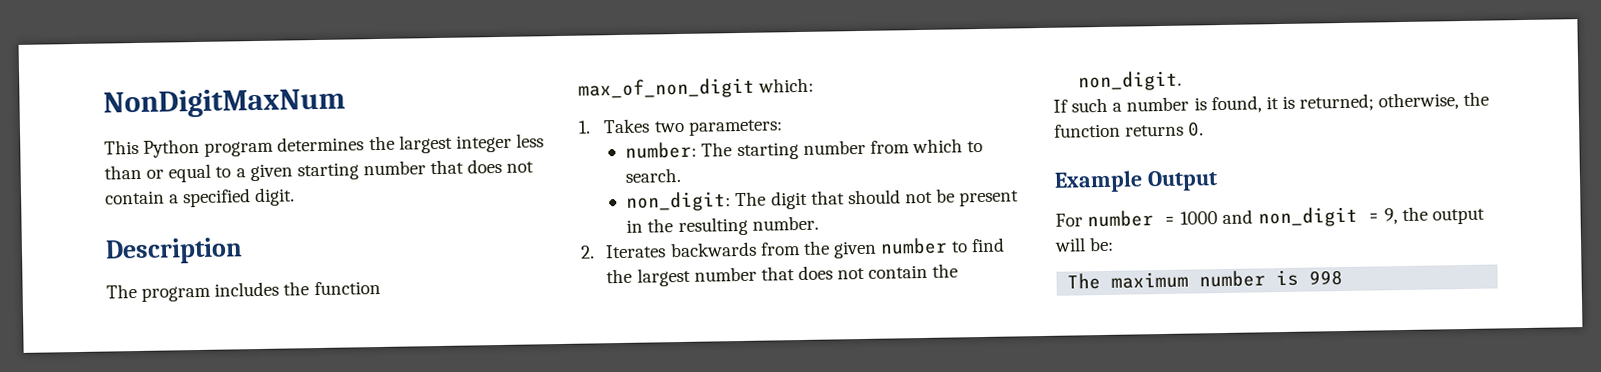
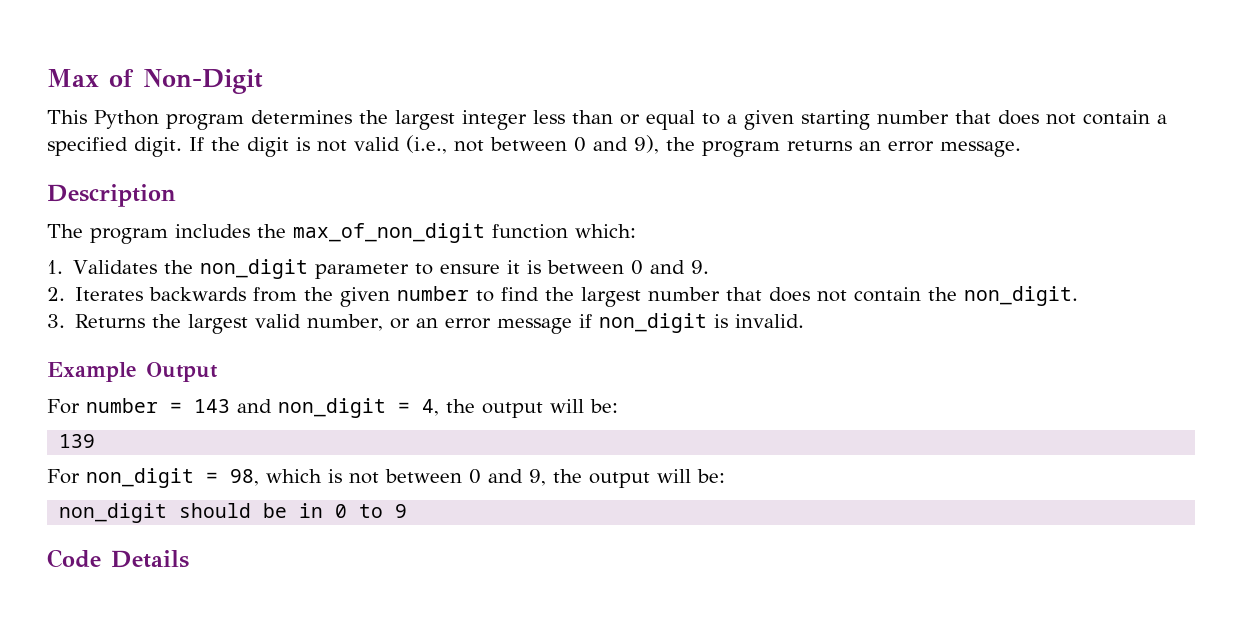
- NonDigitMaxNum
+ Max of Non-Digit
+ If the digit is not valid (i.e., not between 0 and 9), the program returns an error message.
- The program includes the function max_of_non_digit which:
+ The program includes the max_of_non_digit function which:
- 1. Takes two parameters:
- number: The starting number from which to search.
- non_digit: The digit that should not be present in the resulting number.
+ 1. Validates the non_digit parameter to ensure it is between 0 and 9.
- If such a number is found, it is returned; otherwise, the function returns 0.
+ 3. Returns the largest valid number, or an error message if non_digit is invalid.
- For number = 1000 and non_digit = 9, the output will be:
+ For number = 143 and non_digit = 4, the output will be:
+ 139
+ For non_digit = 98, which is not between 0 and 9, the output will be:
- The maximum number is 998
+ non_digit should be in 0 to 9
+ Code Details

